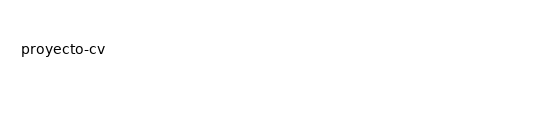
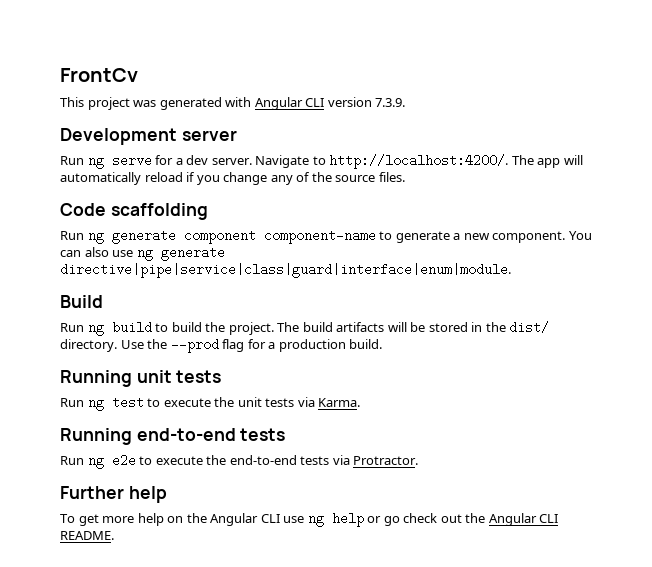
- proyecto-cv
+ FrontCv
+ This project was generated with Angular CLI version 7.3.9.
+ Development server
+ Run ng serve for a dev server. Navigate to http://localhost:4200/. The app will automatically reload if you change any of the source files.
+ Code scaffolding
+ Run ng generate component component-name to generate a new component. You can also use ng generate directive|pipe|service|class|guard|interface|enum|module.
+ Build
+ Run ng build to build the project. The build artifacts will be stored in the dist/ directory. Use the --prod flag for a production build.
+ Running unit tests
+ Run ng test to execute the unit tests via Karma.
+ Running end-to-end tests
+ Run ng e2e to execute the end-to-end tests via Protractor.
+ Further help
+ To get more help on the Angular CLI use ng help or go check out the Angular CLI README.

